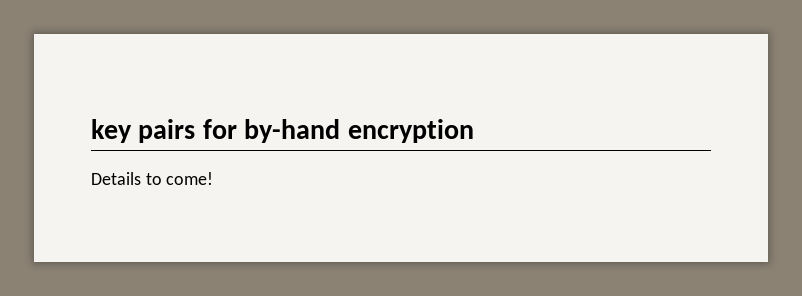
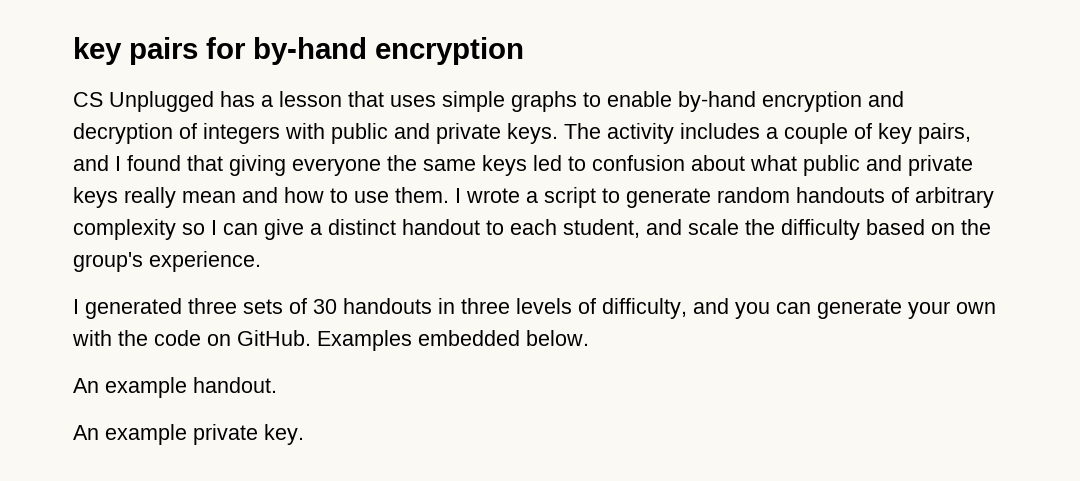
- Details to come!
+ CS Unplugged has a lesson that uses simple graphs to enable by-hand encryption and decryption of integers with public and private keys. The activity includes a couple of key pairs, and I found that giving everyone the same keys led to confusion about what public and private keys really mean and how to use them. I wrote a script to generate random handouts of arbitrary complexity so I can give a distinct handout to each student, and scale the difficulty based on the group's experience.
+ I generated three sets of 30 handouts in three levels of difficulty, and you can generate your own with the code on GitHub. Examples embedded below.
+ An example handout.
+ An example private key.

